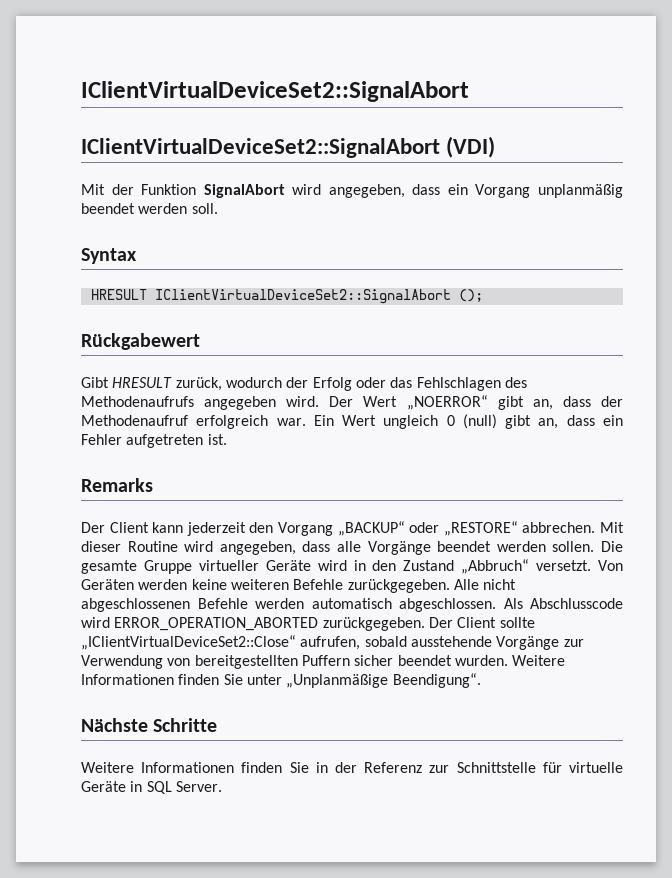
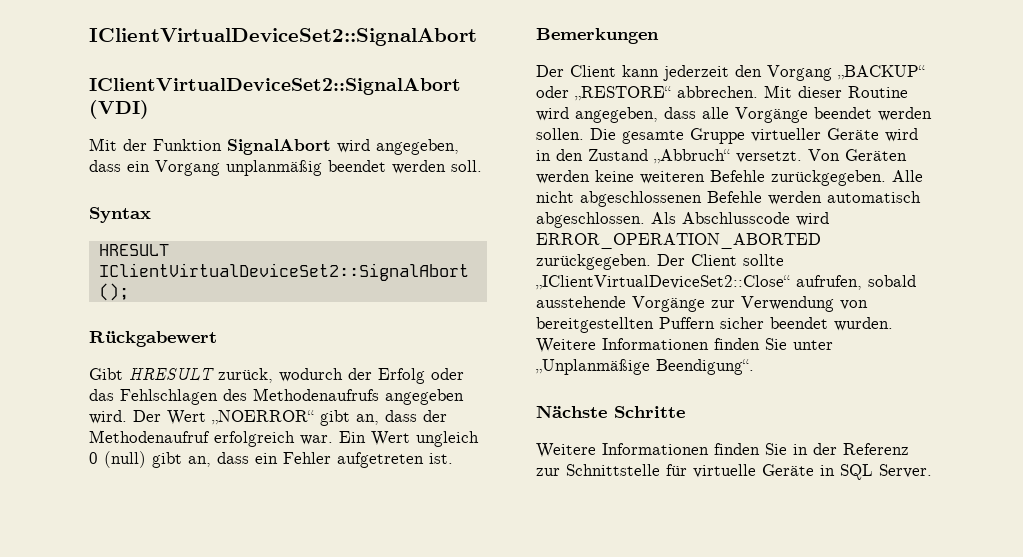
- Remarks
+ Bemerkungen

